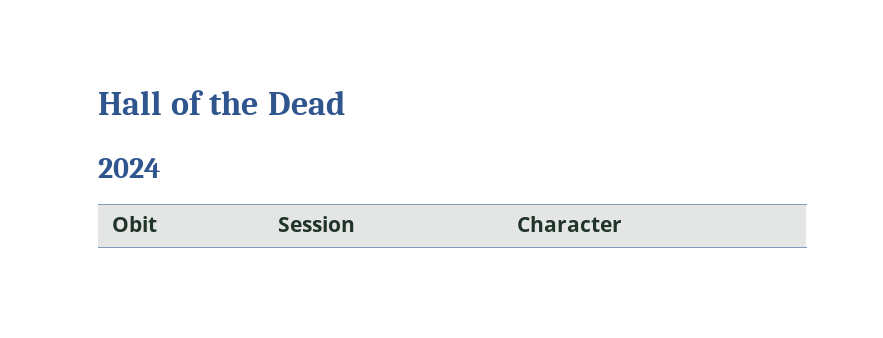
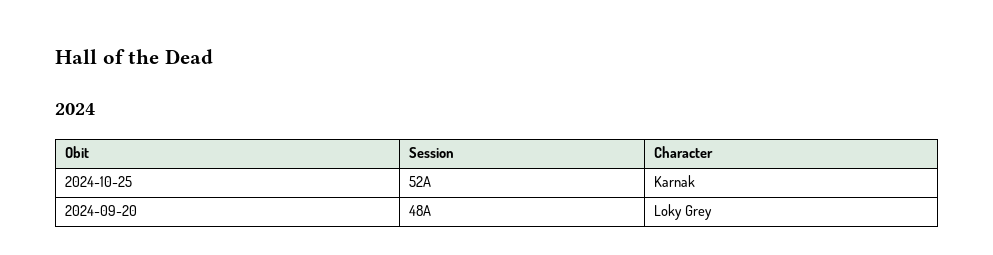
+ 2024-10-25 | 52A | Karnak
+ 2024-09-20 | 48A | Loky Grey

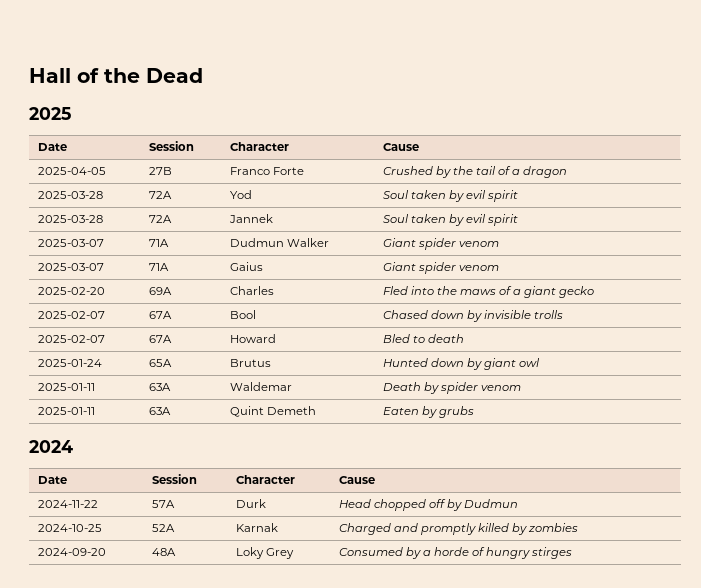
+ 2025
+ Date | Session | Character | Cause
+ 2025-04-05 | 27B | Franco Forte | Crushed by the tail of a dragon
+ 2025-03-28 | 72A | Yod | Soul taken by evil spirit
+ 2025-03-28 | 72A | Jannek | Soul taken by evil spirit
+ 2025-03-07 | 71A | Dudmun Walker | Giant spider venom
+ 2025-03-07 | 71A | Gaius | Giant spider venom
+ 2025-02-20 | 69A | Charles | Fled into the maws of a giant gecko
+ 2025-02-07 | 67A | Bool | Chased down by invisible trolls
+ 2025-02-07 | 67A | Howard | Bled to death
+ 2025-01-24 | 65A | Brutus | Hunted down by giant owl
+ 2025-01-11 | 63A | Waldemar | Death by spider venom
+ 2025-01-11 | 63A | Quint Demeth | Eaten by grubs
  2024
- Obit | Session | Character
- 2024-10-25 | 52A | Karnak
- 2024-09-20 | 48A | Loky Grey
+ Date | Session | Character | Cause
+ 2024-11-22 | 57A | Durk | Head chopped off by Dudmun
+ 2024-10-25 | 52A | Karnak | Charged and promptly killed by zombies
+ 2024-09-20 | 48A | Loky Grey | Consumed by a horde of hungry stirges

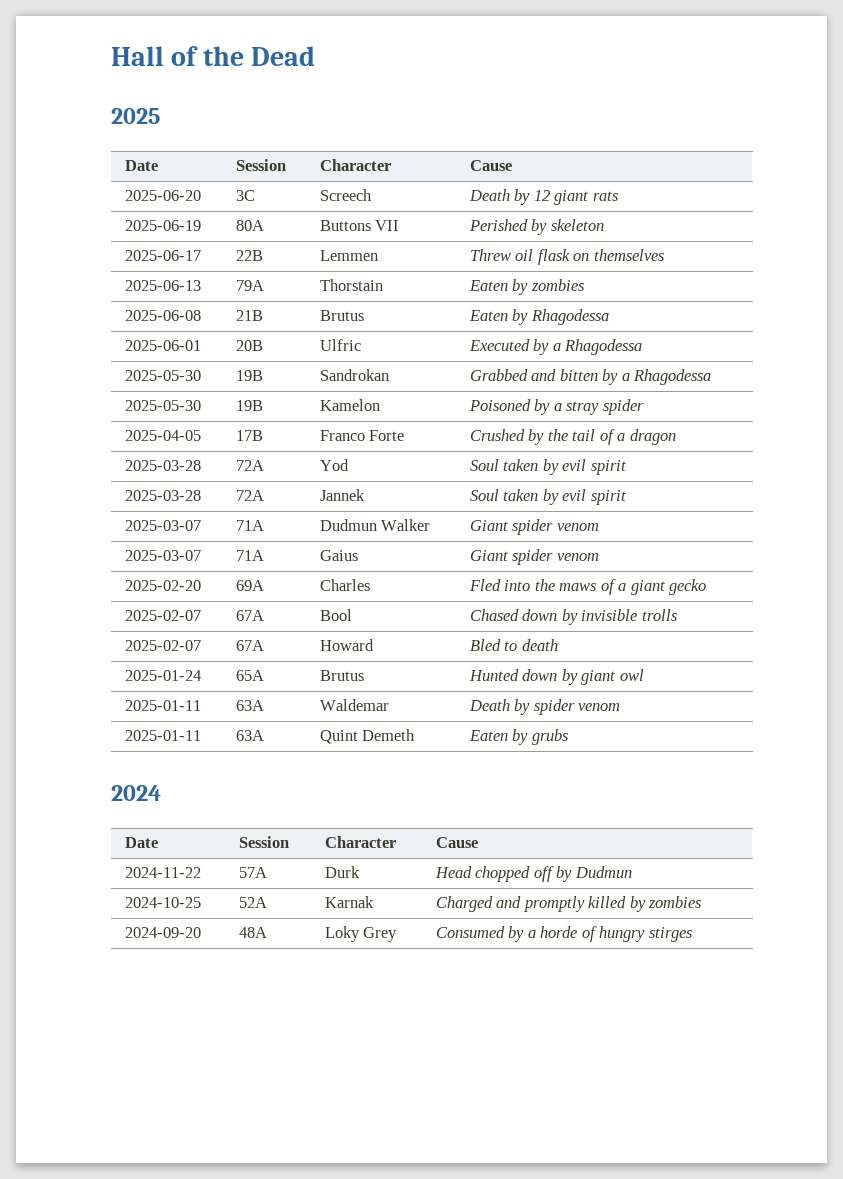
+ 2025-06-20 | 3C | Screech | Death by 12 giant rats
+ 2025-06-19 | 80A | Buttons VII | Perished by skeleton
+ 2025-06-17 | 22B | Lemmen | Threw oil flask on themselves
+ 2025-06-13 | 79A | Thorstain | Eaten by zombies
+ 2025-06-08 | 21B | Brutus | Eaten by Rhagodessa
+ 2025-06-01 | 20B | Ulfric | Executed by a Rhagodessa
+ 2025-05-30 | 19B | Sandrokan | Grabbed and bitten by a Rhagodessa
+ 2025-05-30 | 19B | Kamelon | Poisoned by a stray spider
- 2025-04-05 | 27B | Franco Forte | Crushed by the tail of a dragon
+ 2025-04-05 | 17B | Franco Forte | Crushed by the tail of a dragon

